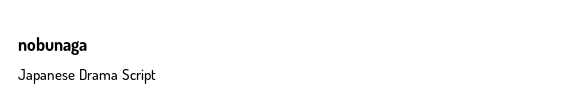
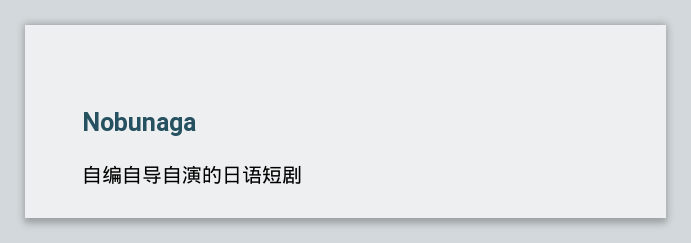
- nobunaga
- Japanese Drama Script
+ Nobunaga
+ 自编自导自演的日语短剧

